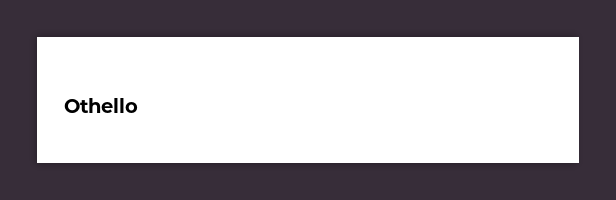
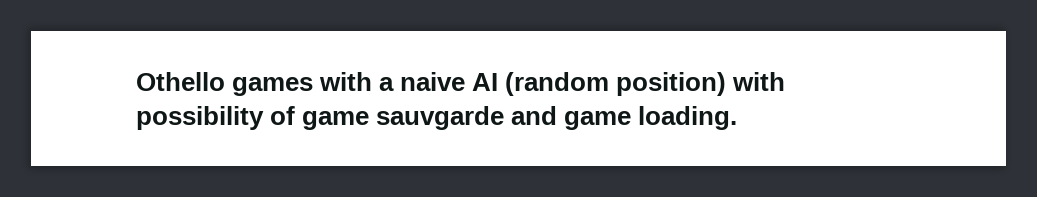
- Othello
+ Othello games with a naive AI (random position) with possibility of game sauvgarde and game loading.

